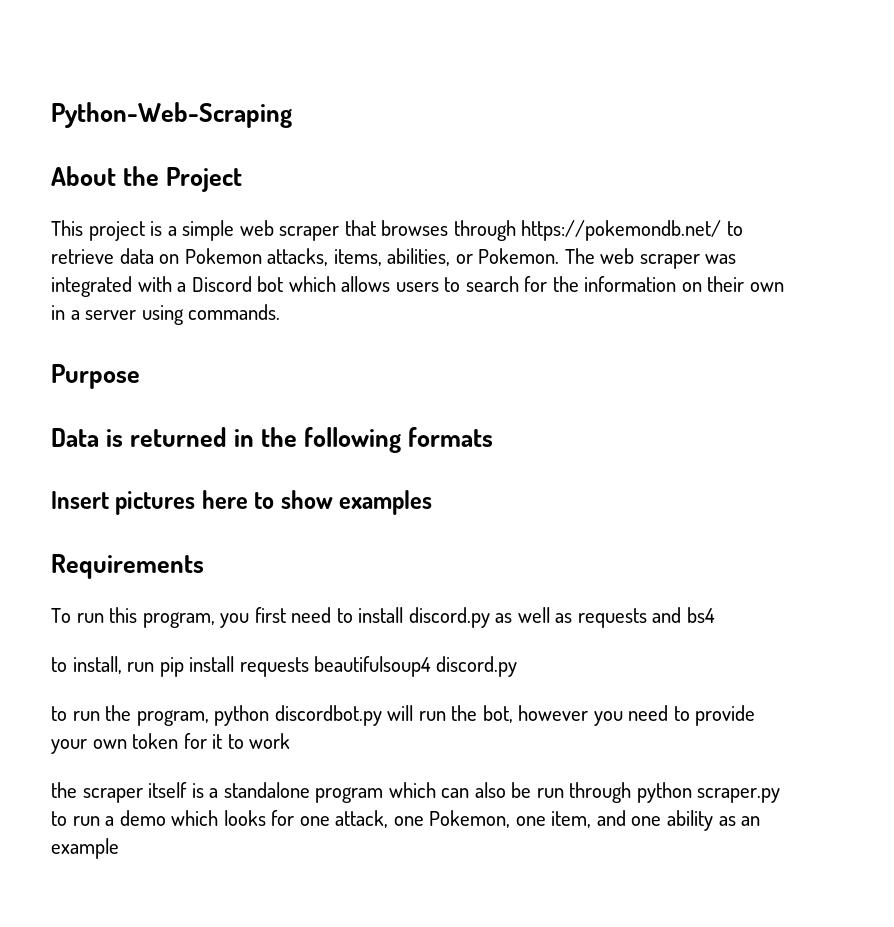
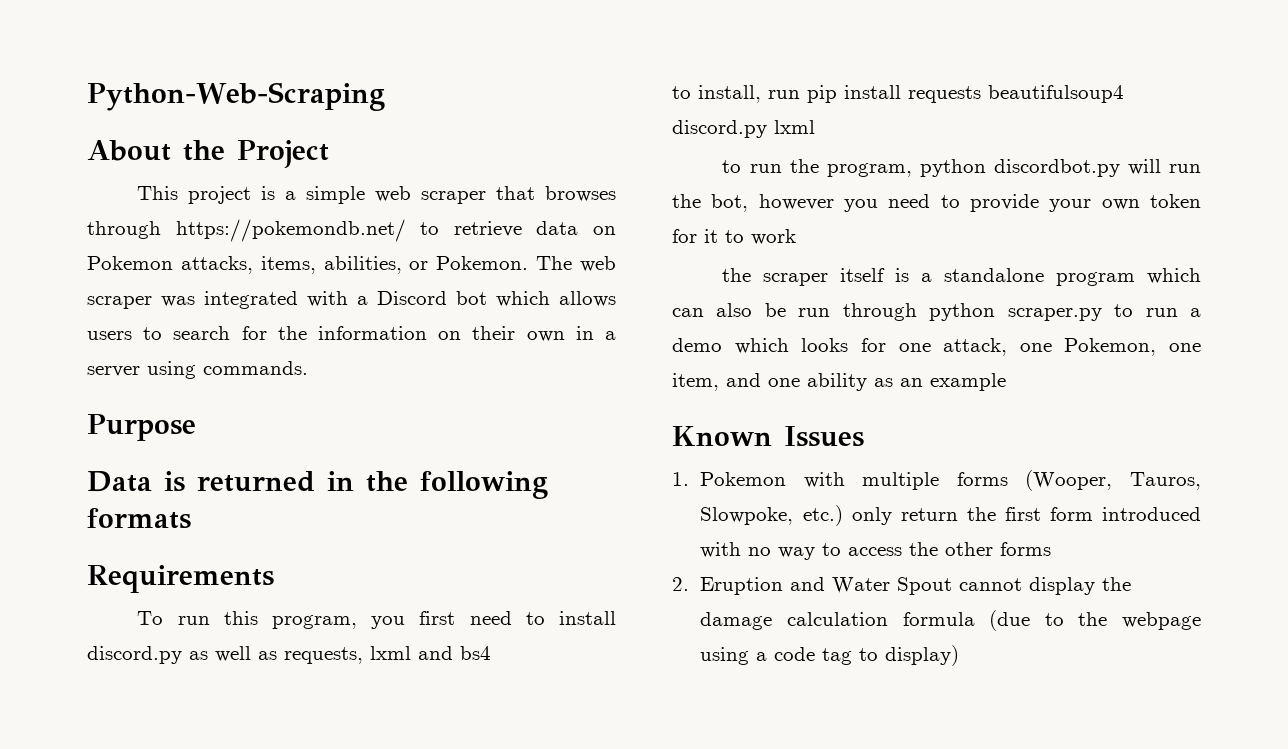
- Insert pictures here to show examples
- To run this program, you first need to install discord.py as well as requests and bs4
+ To run this program, you first need to install discord.py as well as requests, lxml and bs4
- to install, run pip install requests beautifulsoup4 discord.py
+ to install, run pip install requests beautifulsoup4 discord.py lxml
+ Known Issues
+ 1. Pokemon with multiple forms (Wooper, Tauros, Slowpoke, etc.) only return the first form introduced with no way to access the other forms
+ 2. Eruption and Water Spout cannot display the damage calculation formula (due to the webpage using a code tag to display)

